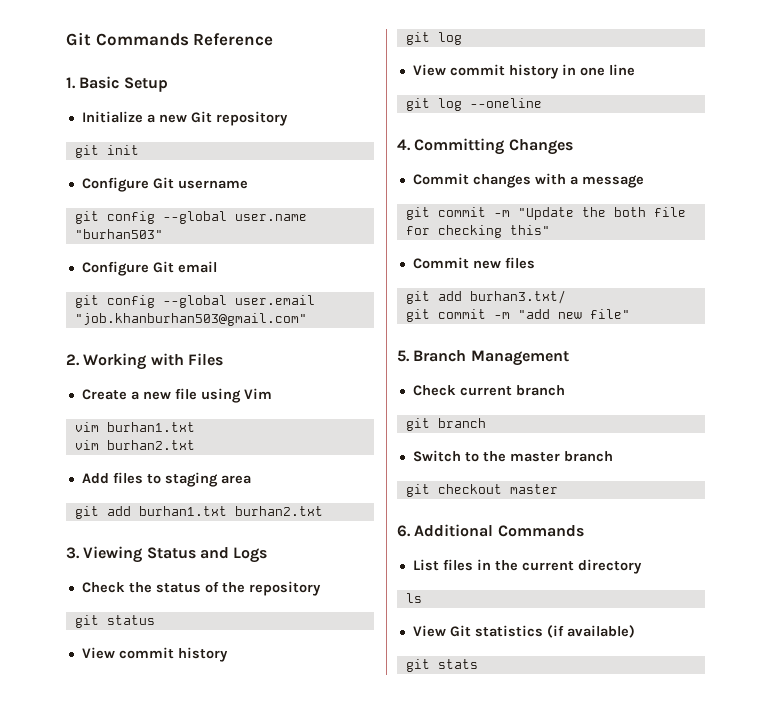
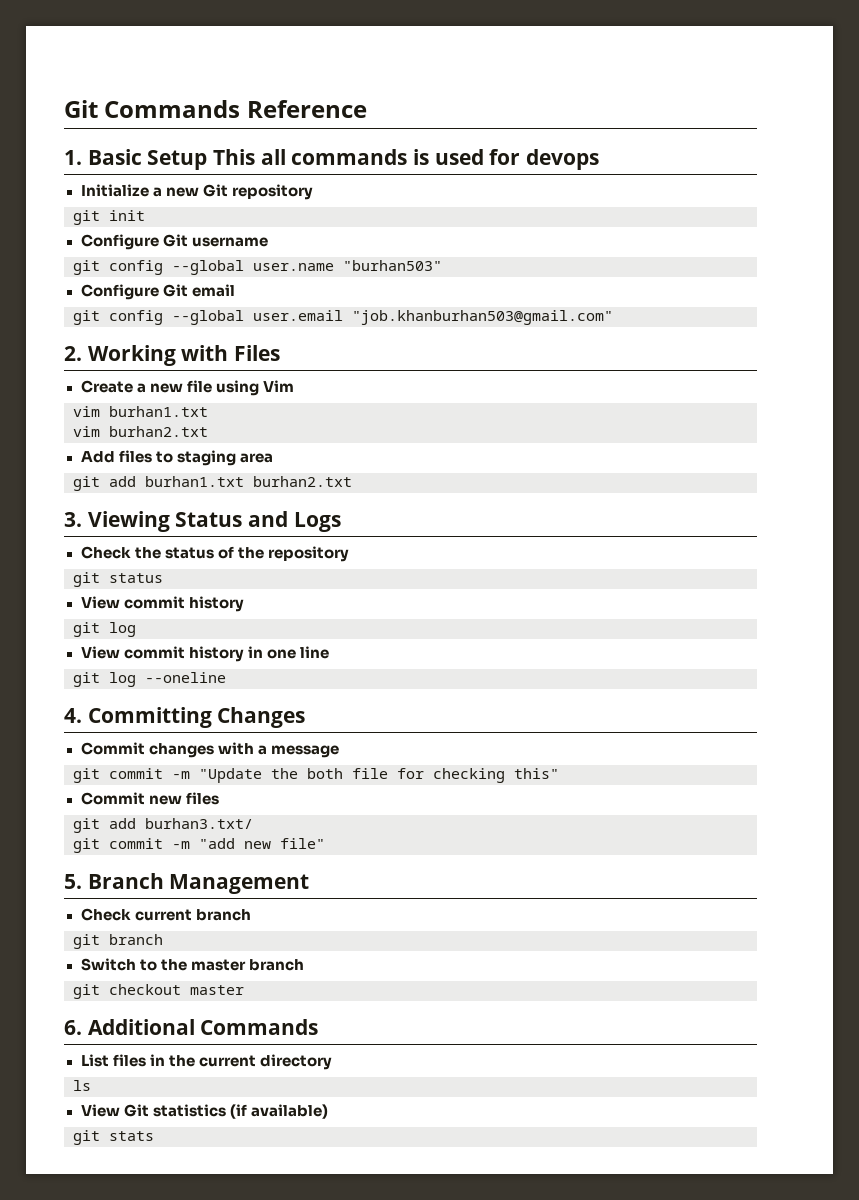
- 1. Basic Setup
+ 1. Basic Setup This all commands is used for devops

